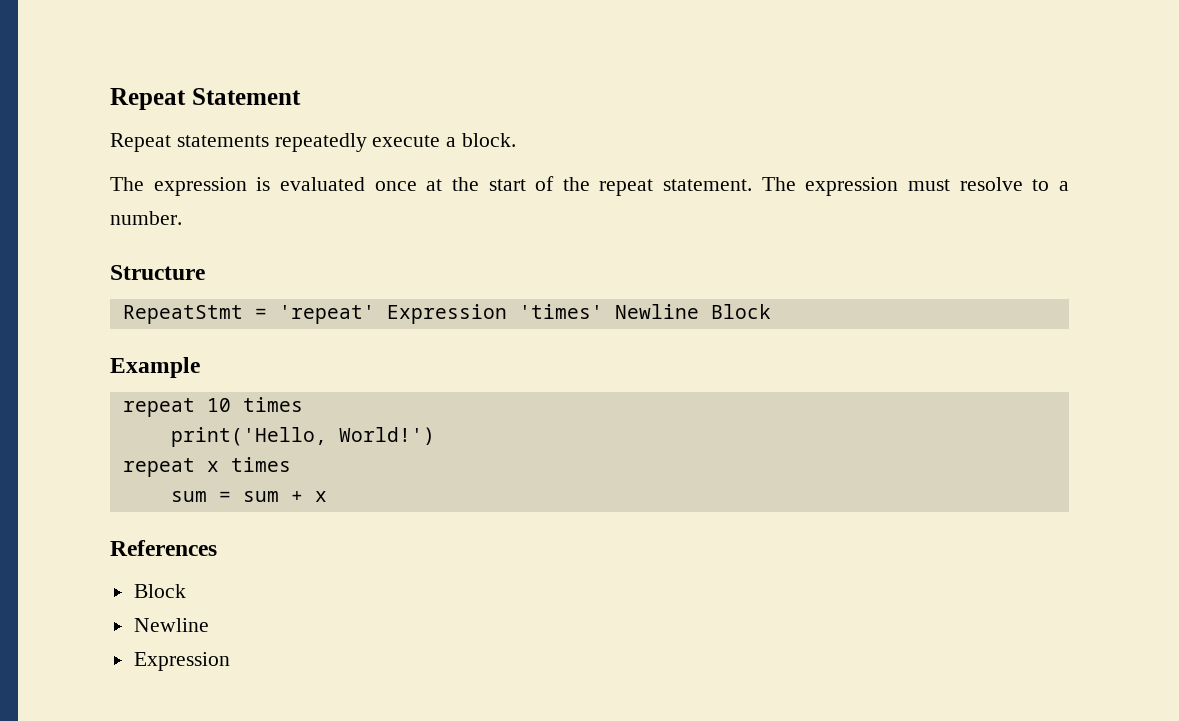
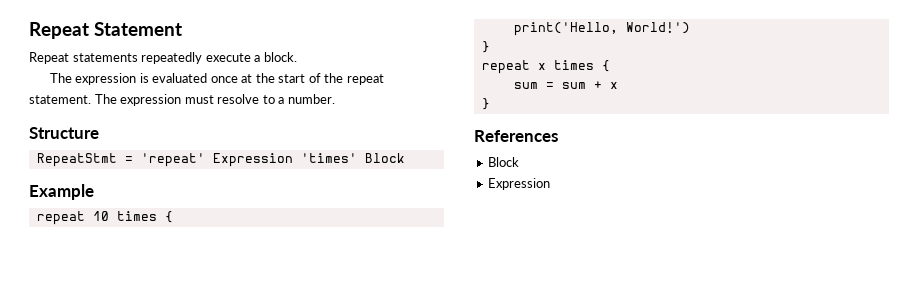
- RepeatStmt = 'repeat' Expression 'times' Newline Block
+ RepeatStmt = 'repeat' Expression 'times' Block
- repeat 10 times
+ repeat 10 times {
  print('Hello, World!')
+ }
- repeat x times
+ repeat x times {
  sum = sum + x
+ }
  References
  Block
- Newline

